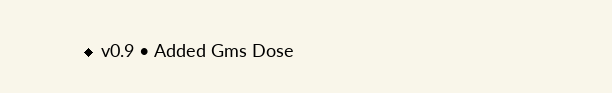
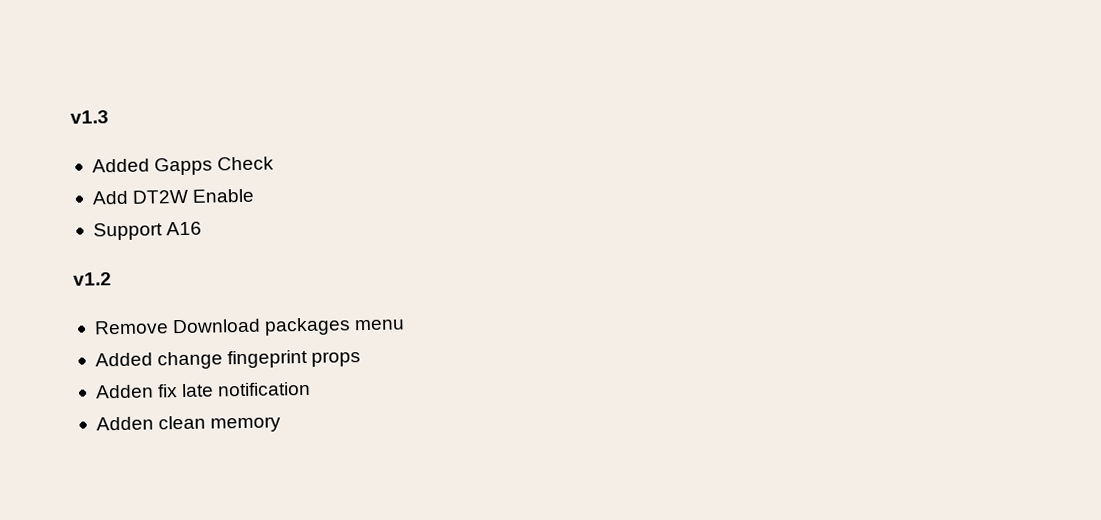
- v0.9 • Added Gms Dose
+ v1.3
+ Added Gapps Check
+ Add DT2W Enable
+ Support A16
+ v1.2
+ Remove Download packages menu
+ Added change fingeprint props
+ Adden fix late notification
+ Adden clean memory

